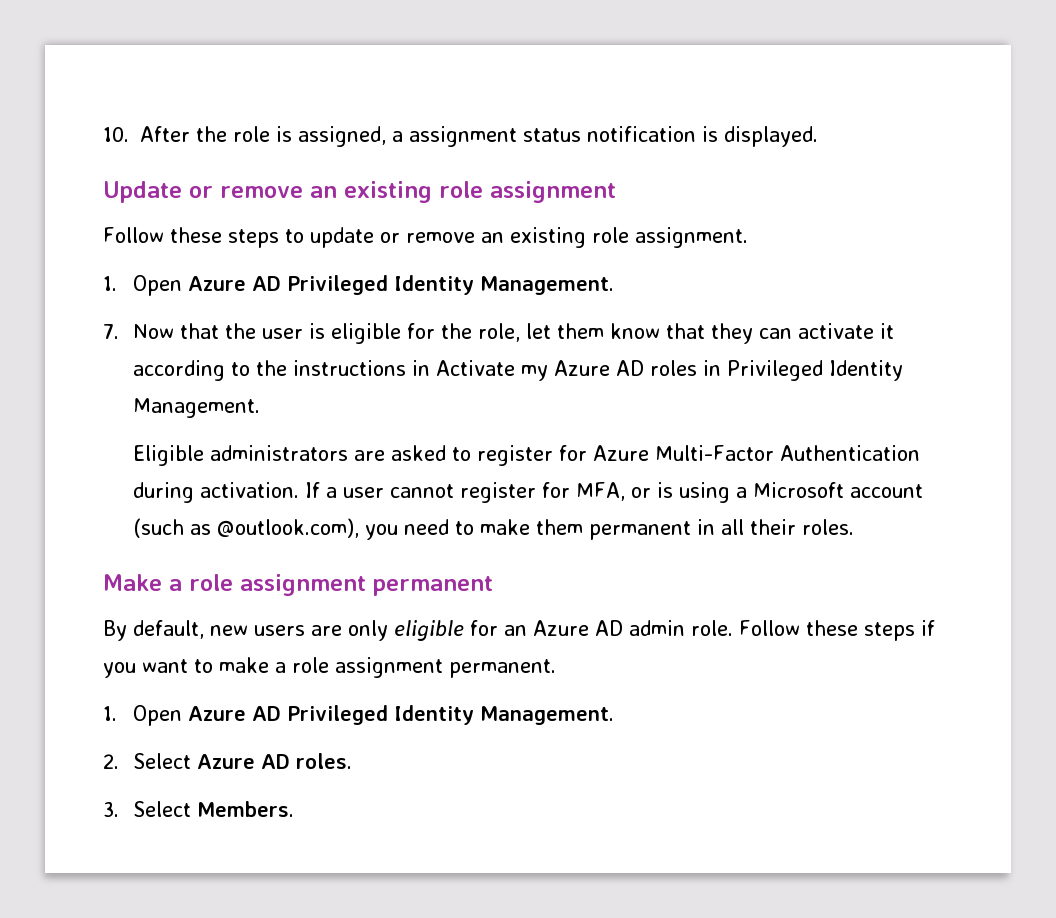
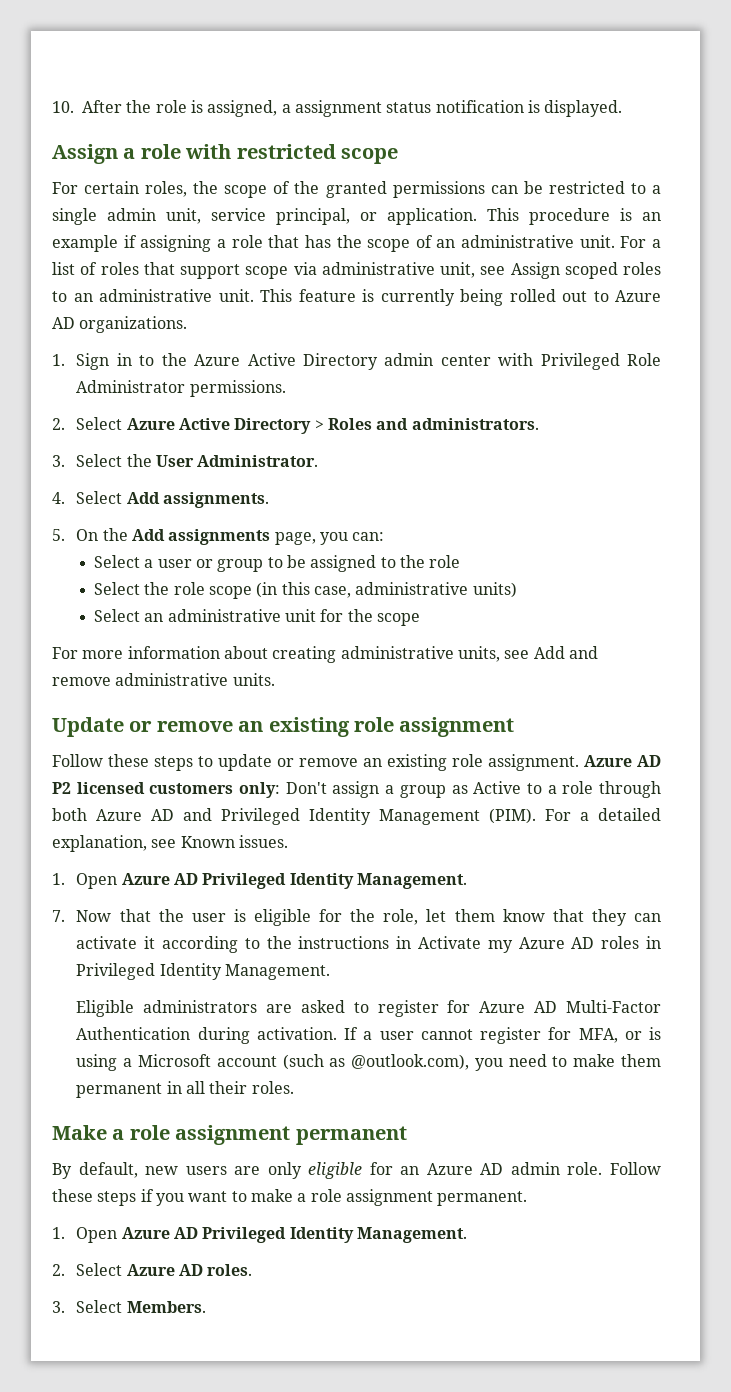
+ Assign a role with restricted scope
+ For certain roles, the scope of the granted permissions can be restricted to a single admin unit, service principal, or application. This procedure is an example if assigning a role that has the scope of an administrative unit. For a list of roles that support scope via administrative unit, see Assign scoped roles to an administrative unit. This feature is currently being rolled out to Azure AD organizations.
+ 1. Sign in to the Azure Active Directory admin center with Privileged Role Administrator permissions.
+ 2. Select Azure Active Directory > Roles and administrators.
+ 3. Select the User Administrator.
+ 4. Select Add assignments.
+ 5. On the Add assignments page, you can:
+ Select a user or group to be assigned to the role
+ Select the role scope (in this case, administrative units)
+ Select an administrative unit for the scope
+ For more information about creating administrative units, see Add and remove administrative units.
+ Azure AD P2 licensed customers only: Don't assign a group as Active to a role through both Azure AD and Privileged Identity Management (PIM). For a detailed explanation, see Known issues.
- Eligible administrators are asked to register for Azure Multi-Factor Authentication during activation.
+ Eligible administrators are asked to register for Azure AD Multi-Factor Authentication during activation.

